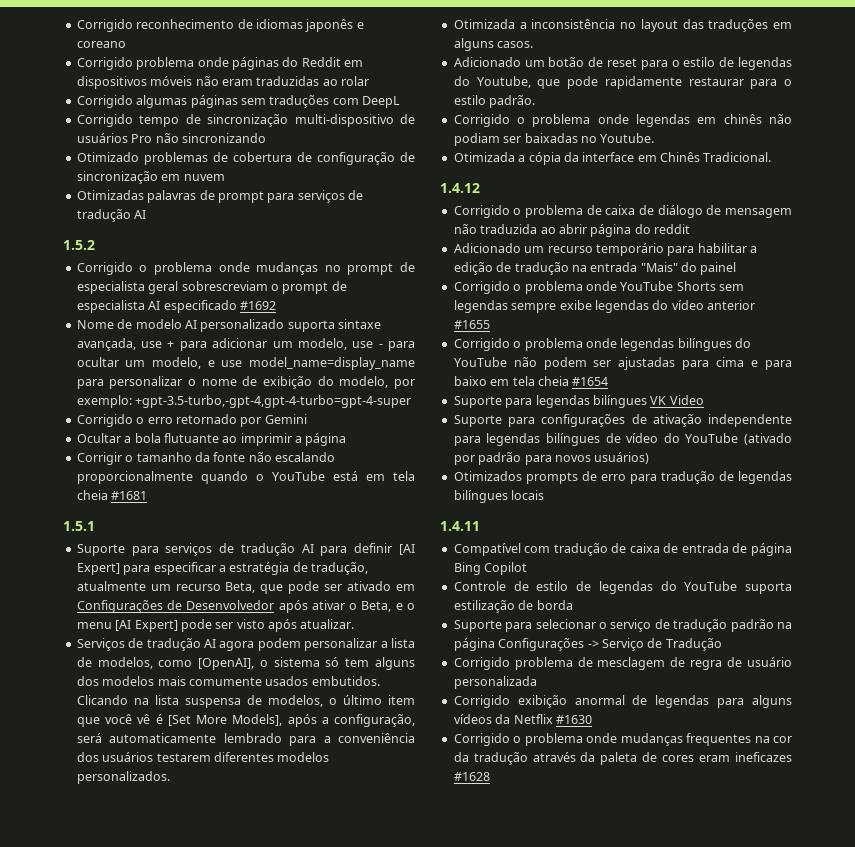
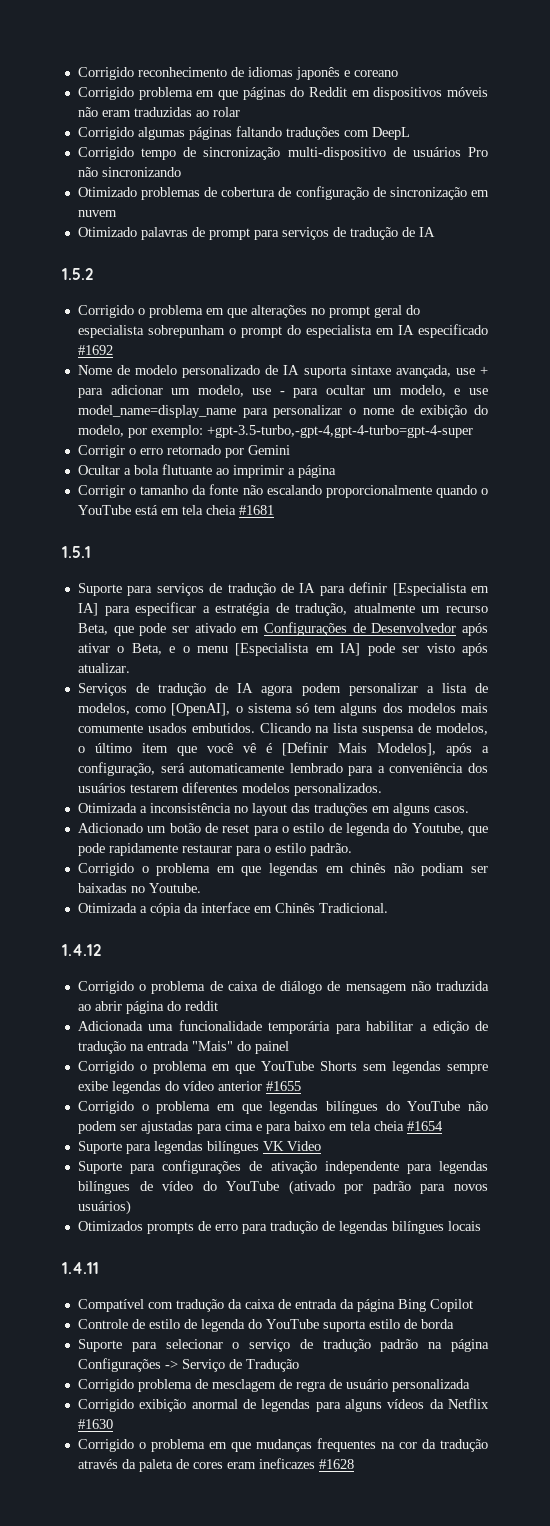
- Corrigido problema onde páginas do Reddit em dispositivos móveis não eram traduzidas ao rolar
+ Corrigido problema em que páginas do Reddit em dispositivos móveis não eram traduzidas ao rolar
- Corrigido algumas páginas sem traduções com DeepL
+ Corrigido algumas páginas faltando traduções com DeepL
- Otimizadas palavras de prompt para serviços de tradução AI
+ Otimizado palavras de prompt para serviços de tradução de IA
- Corrigido o problema onde mudanças no prompt de especialista geral sobrescreviam o prompt de especialista AI especificado #1692
+ Corrigido o problema em que alterações no prompt geral do especialista sobrepunham o prompt do especialista em IA especificado #1692
- Nome de modelo AI personalizado suporta sintaxe avançada, use + para adicionar um modelo, use - para ocultar um modelo, e use model_name=display_name para personalizar o nome de exibição do modelo, por exemplo: +gpt-3.5-turbo,-gpt-4,gpt-4-turbo=gpt-4-super
+ Nome de modelo personalizado de IA suporta sintaxe avançada, use + para adicionar um modelo, use - para ocultar um modelo, e use model_name=display_name para personalizar o nome de exibição do modelo, por exemplo: +gpt-3.5-turbo,-gpt-4,gpt-4-turbo=gpt-4-super
- Corrigido o erro retornado por Gemini
+ Corrigir o erro retornado por Gemini
- Suporte para serviços de tradução AI para definir [AI Expert] para especificar a estratégia de tradução, atualmente um recurso Beta, que pode ser ativado em Configurações de Desenvolvedor após ativar o Beta, e o menu [AI Expert] pode ser visto após atualizar.
+ Suporte para serviços de tradução de IA para definir [Especialista em IA] para especificar a estratégia de tradução, atualmente um recurso Beta, que pode ser ativado em Configurações de Desenvolvedor após ativar o Beta, e o menu [Especialista em IA] pode ser visto após atualizar.
- Serviços de tradução AI agora podem personalizar a lista de modelos, como [OpenAI], o sistema só tem alguns dos modelos mais comumente usados embutidos.
+ Serviços de tradução de IA agora podem personalizar a lista de modelos, como [OpenAI], o sistema só tem alguns dos modelos mais comumente usados embutidos.
- Clicando na lista suspensa de modelos, o último item que você vê é [Set More Models], após a configuração, será automaticamente lembrado para a conveniência dos usuários testarem diferentes modelos personalizados.
+ Clicando na lista suspensa de modelos, o último item que você vê é [Definir Mais Modelos], após a configuração, será automaticamente lembrado para a conveniência dos usuários testarem diferentes modelos personalizados.
- Adicionado um botão de reset para o estilo de legendas do Youtube, que pode rapidamente restaurar para o estilo padrão.
+ Adicionado um botão de reset para o estilo de legenda do Youtube, que pode rapidamente restaurar para o estilo padrão.
- Corrigido o problema onde legendas em chinês não podiam ser baixadas no Youtube.
+ Corrigido o problema em que legendas em chinês não podiam ser baixadas no Youtube.
- Adicionado um recurso temporário para habilitar a edição de tradução na entrada "Mais" do painel
+ Adicionada uma funcionalidade temporária para habilitar a edição de tradução na entrada "Mais" do painel
- Corrigido o problema onde YouTube Shorts sem legendas sempre exibe legendas do vídeo anterior #1655
+ Corrigido o problema em que YouTube Shorts sem legendas sempre exibe legendas do vídeo anterior #1655
- Corrigido o problema onde legendas bilíngues do YouTube não podem ser ajustadas para cima e para baixo em tela cheia #1654
+ Corrigido o problema em que legendas bilíngues do YouTube não podem ser ajustadas para cima e para baixo em tela cheia #1654
- Compatível com tradução de caixa de entrada de página Bing Copilot
+ Compatível com tradução da caixa de entrada da página Bing Copilot
- Controle de estilo de legendas do YouTube suporta estilização de borda
+ Controle de estilo de legenda do YouTube suporta estilo de borda
- Corrigido o problema onde mudanças frequentes na cor da tradução através da paleta de cores eram ineficazes #1628
+ Corrigido o problema em que mudanças frequentes na cor da tradução através da paleta de cores eram ineficazes #1628

